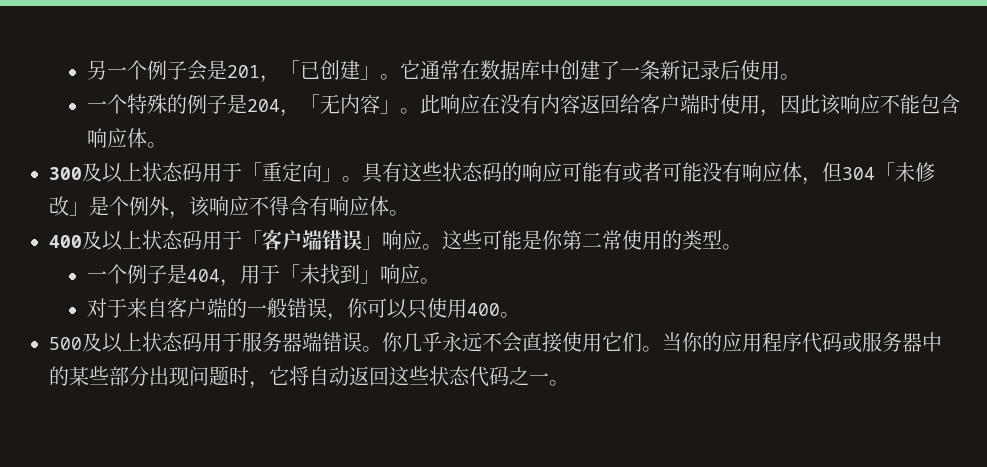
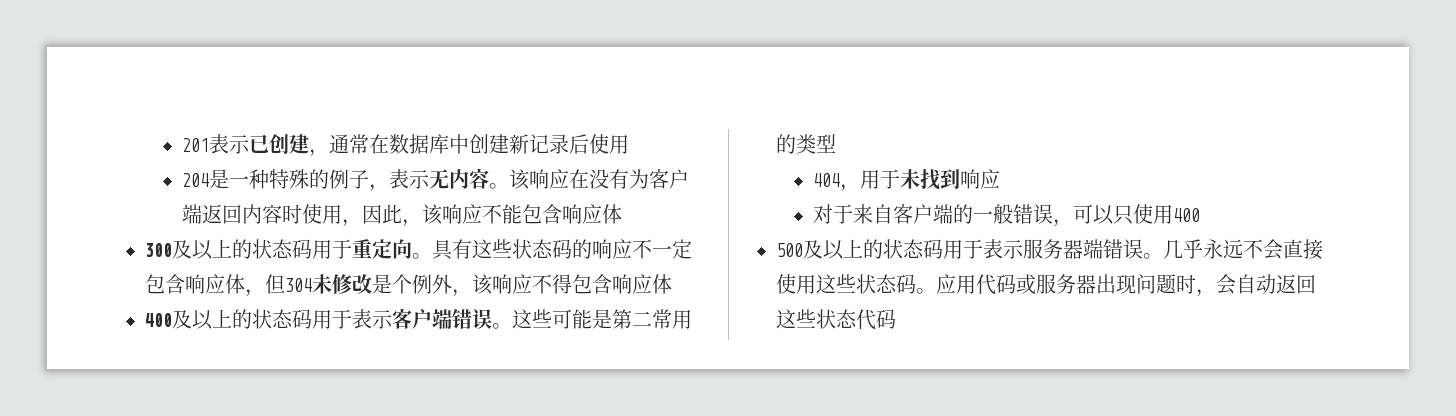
- 另一个例子会是201，「已创建」。它通常在数据库中创建了一条新记录后使用。
- 一个特殊的例子是204，「无内容」。此响应在没有内容返回给客户端时使用，因此该响应不能包含响应体。
+ 201表示已创建，通常在数据库中创建新记录后使用
+ 204是一种特殊的例子，表示无内容。该响应在没有为客户端返回内容时使用，因此，该响应不能包含响应体
- 300及以上状态码用于「重定向」。
+ 300及以上的状态码用于重定向。
- 具有这些状态码的响应可能有或者可能没有响应体，但304「未修改」是个例外，该响应不得含有响应体。
+ 具有这些状态码的响应不一定包含响应体，但304未修改是个例外，该响应不得包含响应体
- 400及以上状态码用于「客户端错误」响应。
+ 400及以上的状态码用于表示客户端错误。
- 这些可能是你第二常使用的类型。
- 一个例子是404，用于「未找到」响应。
+ 这些可能是第二常用的类型
+ 404，用于未找到响应
- 对于来自客户端的一般错误，你可以只使用400。
+ 对于来自客户端的一般错误，可以只使用400
- 500及以上状态码用于服务器端错误。
+ 500及以上的状态码用于表示服务器端错误。
- 你几乎永远不会直接使用它们。当你的应用程序代码或服务器中的某些部分出现问题时，它将自动返回这些状态代码之一。
+ 几乎永远不会直接使用这些状态码。应用代码或服务器出现问题时，会自动返回这些状态代码

